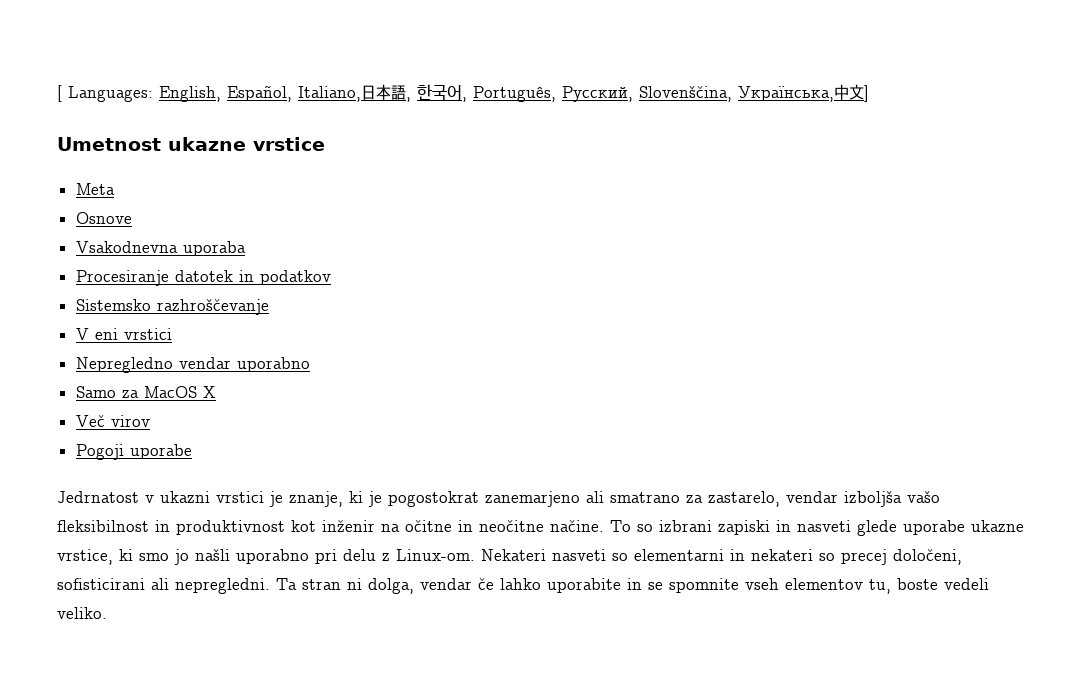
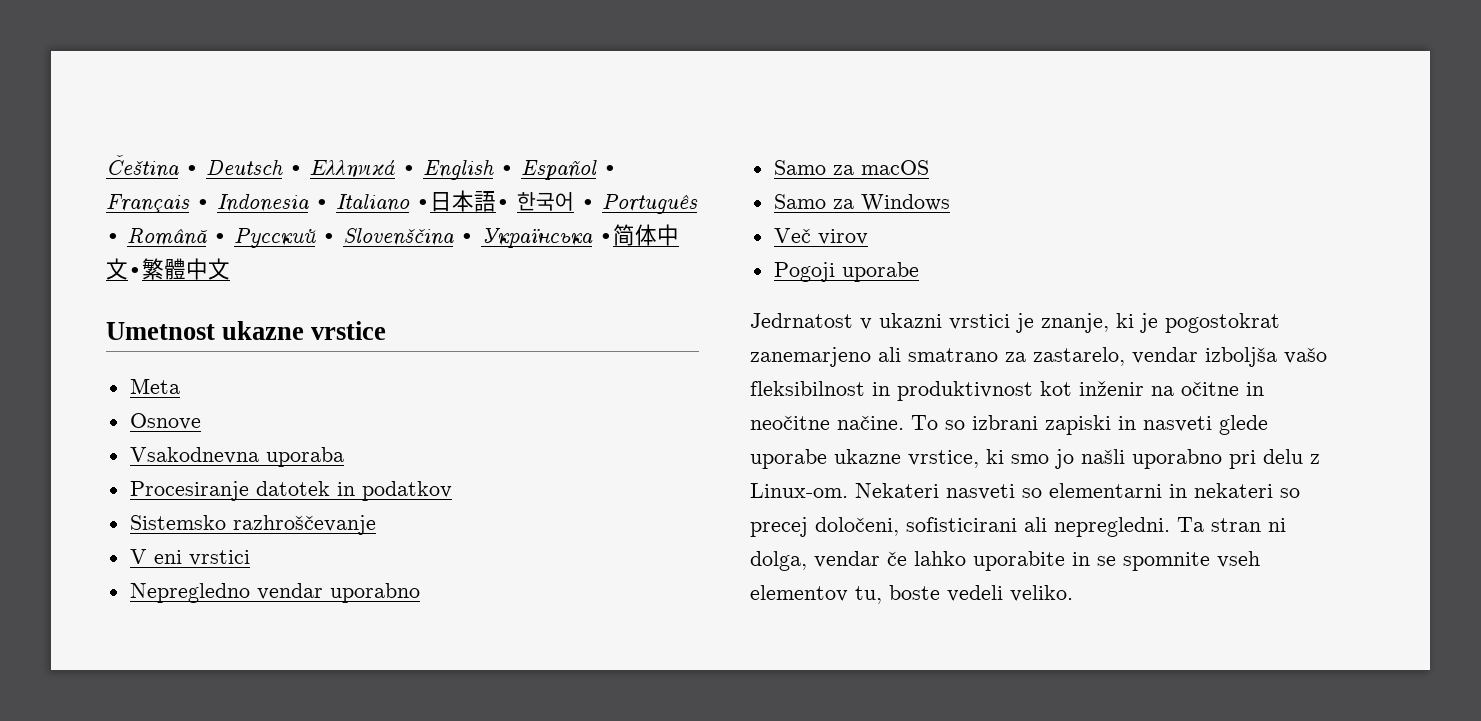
- [ Languages: English, Español, Italiano,日本語, 한국어, Português, Русский, Slovenščina, Українська,中文]
+ Čeština ∙ Deutsch ∙ Ελληνικά ∙ English ∙ Español ∙ Français ∙ Indonesia ∙ Italiano ∙日本語∙ 한국어 ∙ Português ∙ Română ∙ Русский ∙ Slovenščina ∙ Українська ∙简体中文∙繁體中文
- Samo za MacOS X
+ Samo za macOS
+ Samo za Windows

